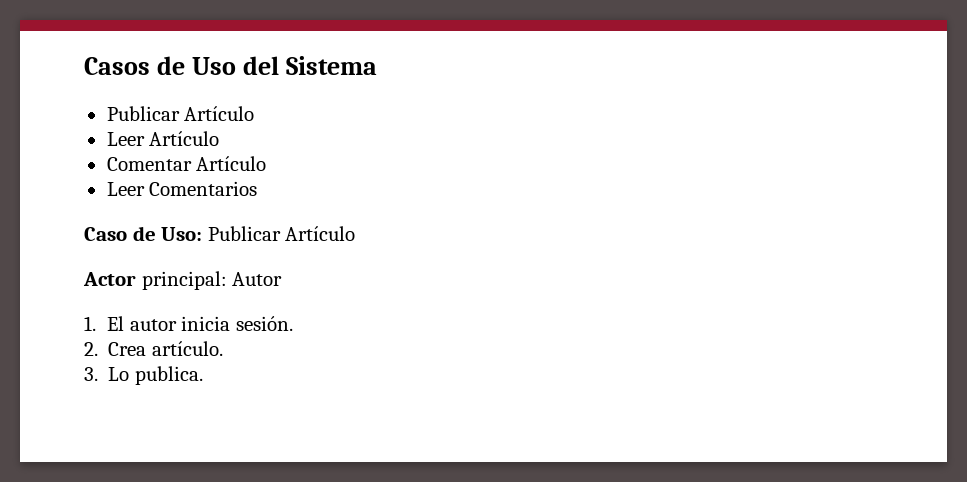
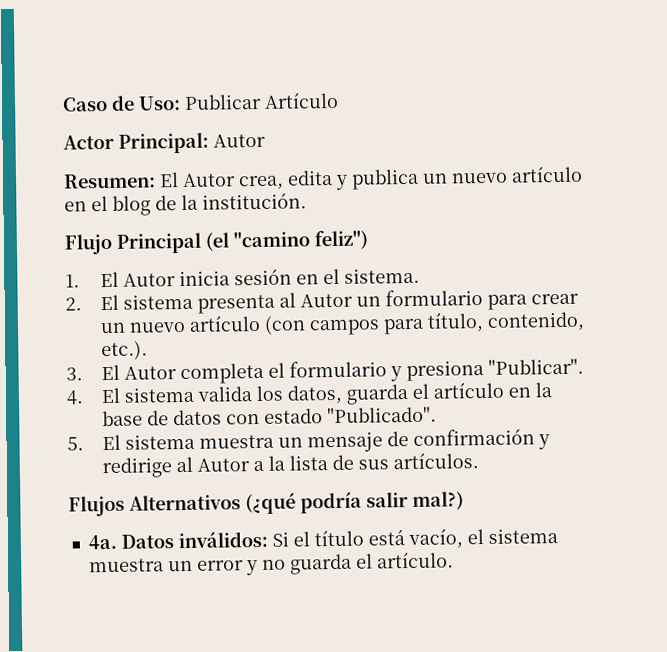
- Casos de Uso del Sistema
- Publicar Artículo
- Leer Artículo
- Comentar Artículo
- Leer Comentarios
- Actor principal: Autor
+ Actor Principal: Autor
- 1. El autor inicia sesión.
- 2. Crea artículo.
- 3. Lo publica.
+ Resumen: El Autor crea, edita y publica un nuevo artículo en el blog de la institución.
+ Flujo Principal (el "camino feliz")
+ 1. El Autor inicia sesión en el sistema.
+ 2. El sistema presenta al Autor un formulario para crear un nuevo artículo (con campos para título, contenido, etc.).
+ 3. El Autor completa el formulario y presiona "Publicar".
+ 4. El sistema valida los datos, guarda el artículo en la base de datos con estado "Publicado".
+ 5. El sistema muestra un mensaje de confirmación y redirige al Autor a la lista de sus artículos.
+ Flujos Alternativos (¿qué podría salir mal?)
+ 4a. Datos inválidos: Si el título está vacío, el sistema muestra un error y no guarda el artículo.

